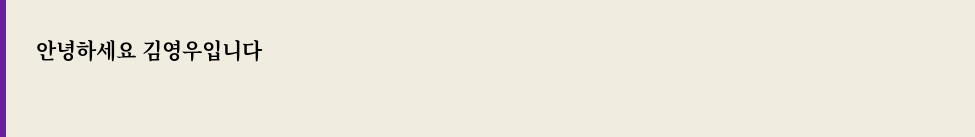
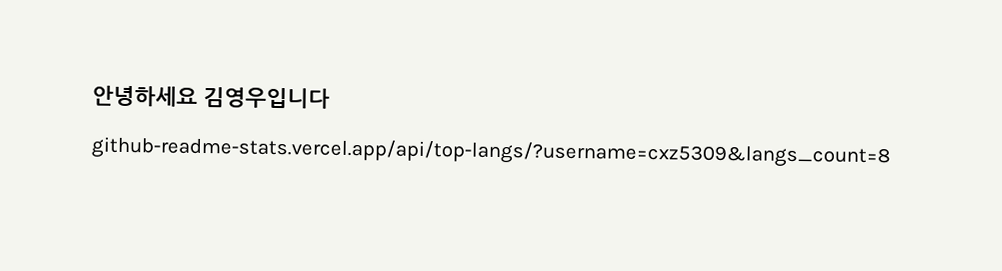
+ github-readme-stats.vercel.app/api/top-langs/?username=cxz5309&langs_count=8

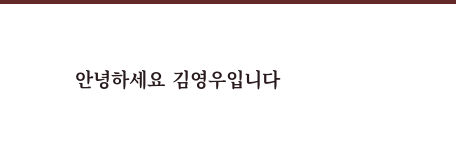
- github-readme-stats.vercel.app/api/top-langs/?username=cxz5309&langs_count=8

